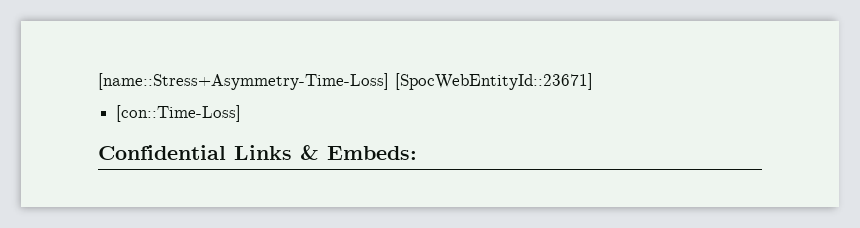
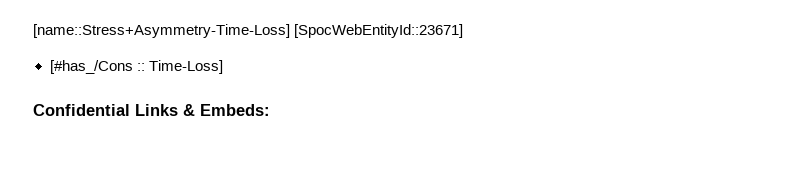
- [con::Time-Loss]
+ [#has_/Cons :: Time-Loss]

